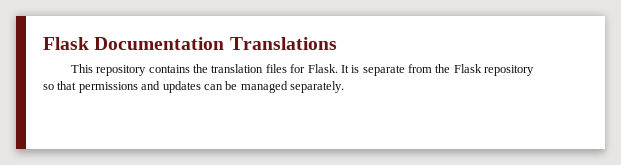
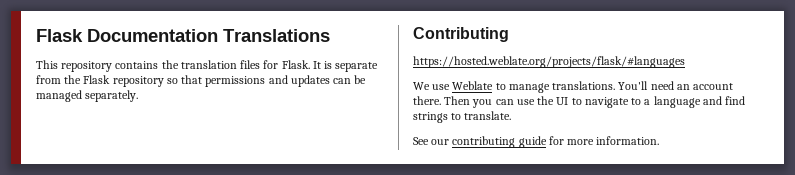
+ Contributing
+ https://hosted.weblate.org/projects/flask/#languages
+ We use Weblate to manage translations. You'll need an account there. Then you can use the UI to navigate to a language and find strings to translate.
+ See our contributing guide for more information.

